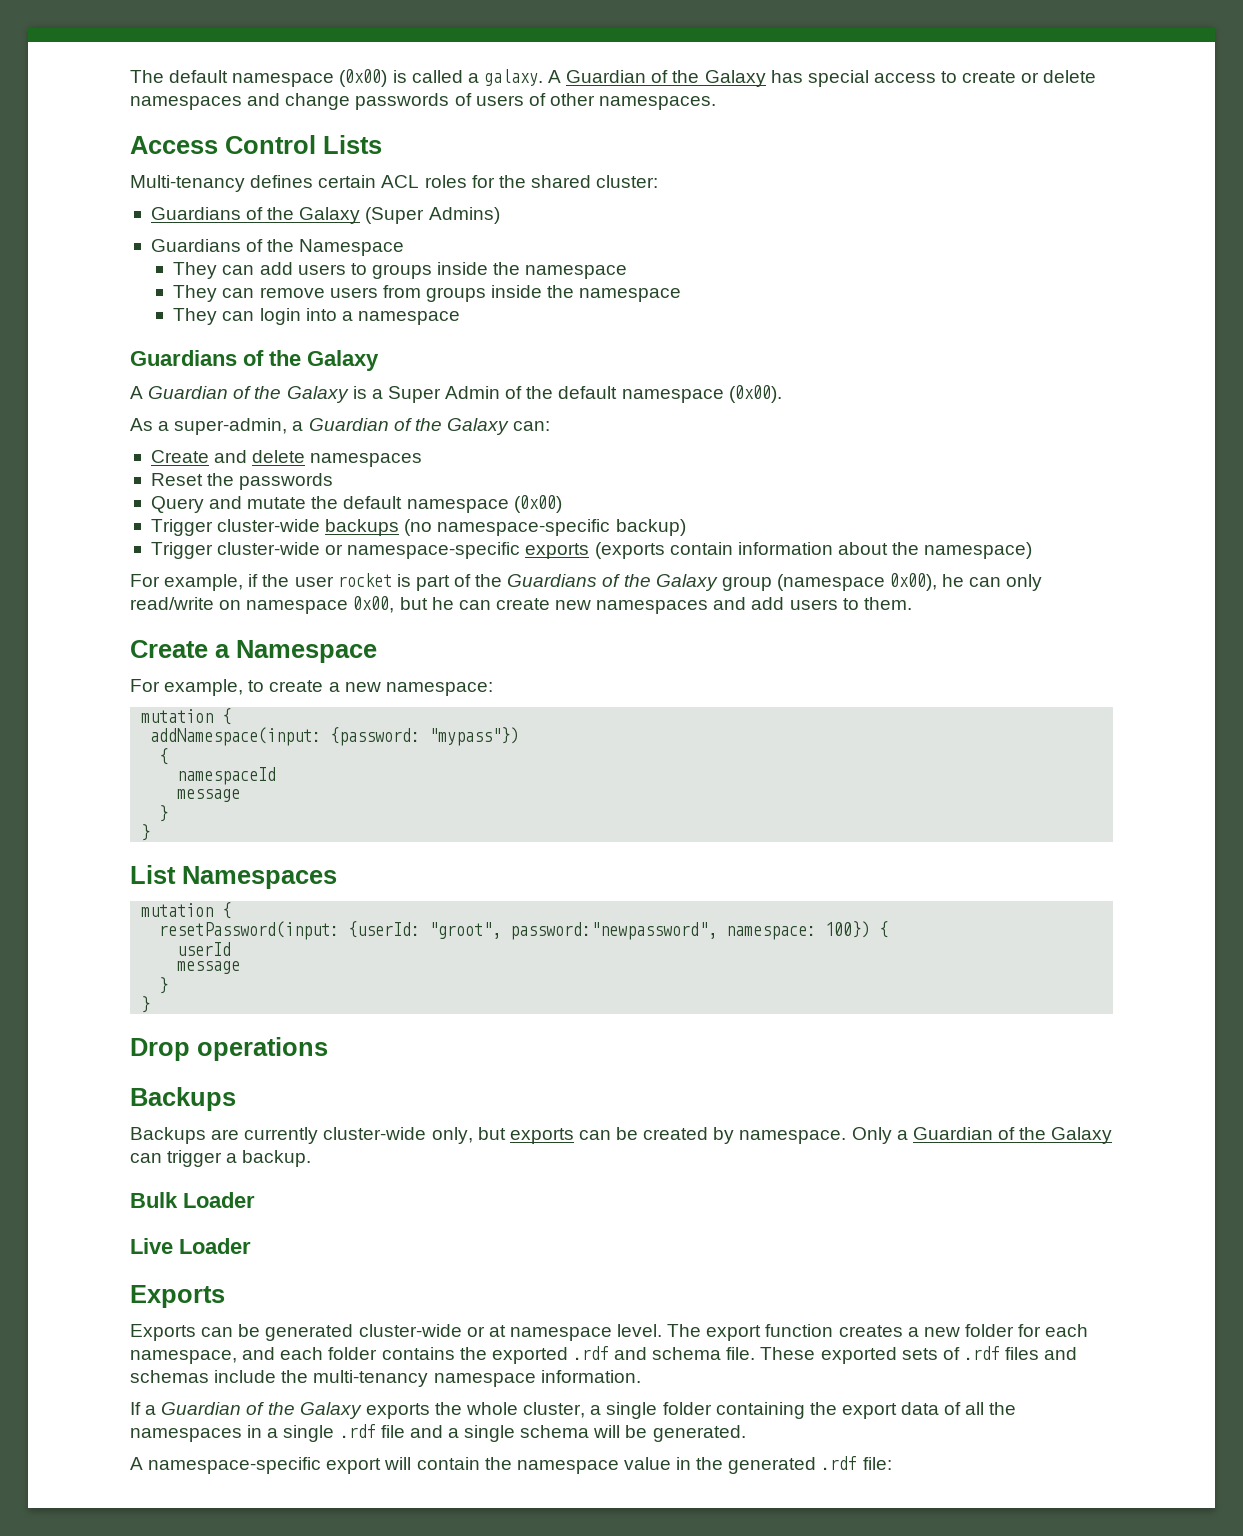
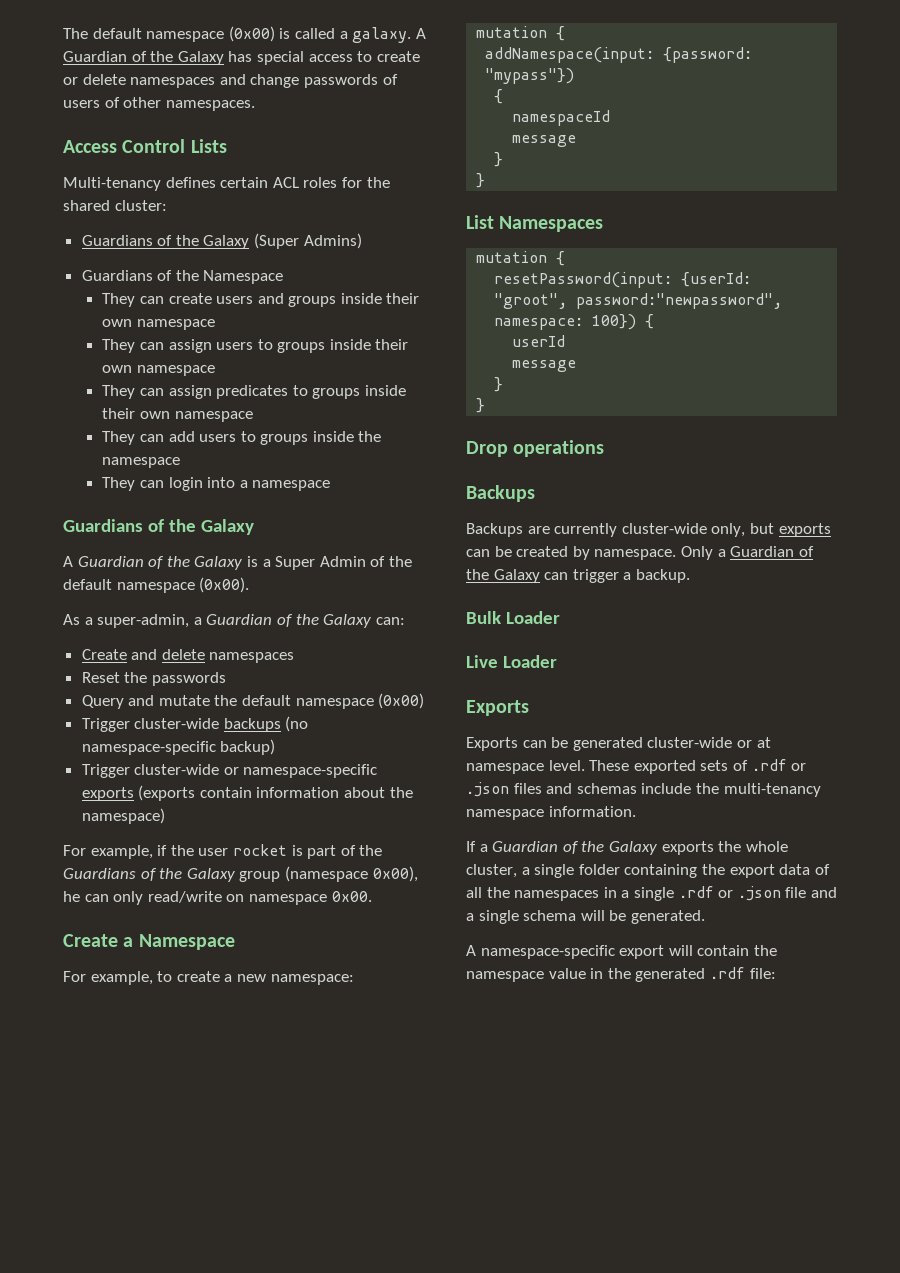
+ They can create users and groups inside their own namespace
+ They can assign users to groups inside their own namespace
+ They can assign predicates to groups inside their own namespace
  They can add users to groups inside the namespace
- They can remove users from groups inside the namespace
- For example, if the user rocket is part of the Guardians of the Galaxy group (namespace 0x00), he can only read/write on namespace 0x00, but he can create new namespaces and add users to them.
+ For example, if the user rocket is part of the Guardians of the Galaxy group (namespace 0x00), he can only read/write on namespace 0x00.
- The export function creates a new folder for each namespace, and each folder contains the exported .rdf and schema file.
- These exported sets of .rdf files and schemas include the multi-tenancy namespace information.
+ These exported sets of .rdf or .json files and schemas include the multi-tenancy namespace information.
- If a Guardian of the Galaxy exports the whole cluster, a single folder containing the export data of all the namespaces in a single .rdf file and a single schema will be generated.
+ If a Guardian of the Galaxy exports the whole cluster, a single folder containing the export data of all the namespaces in a single .rdf or .json file and a single schema will be generated.

